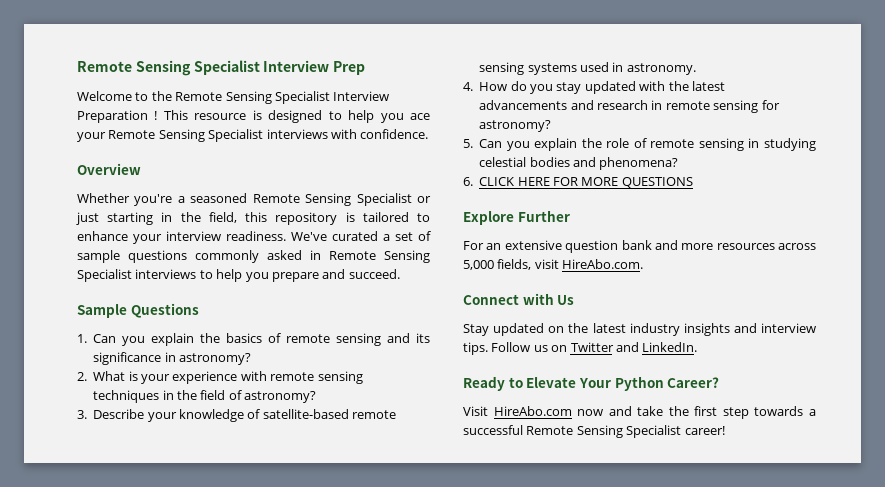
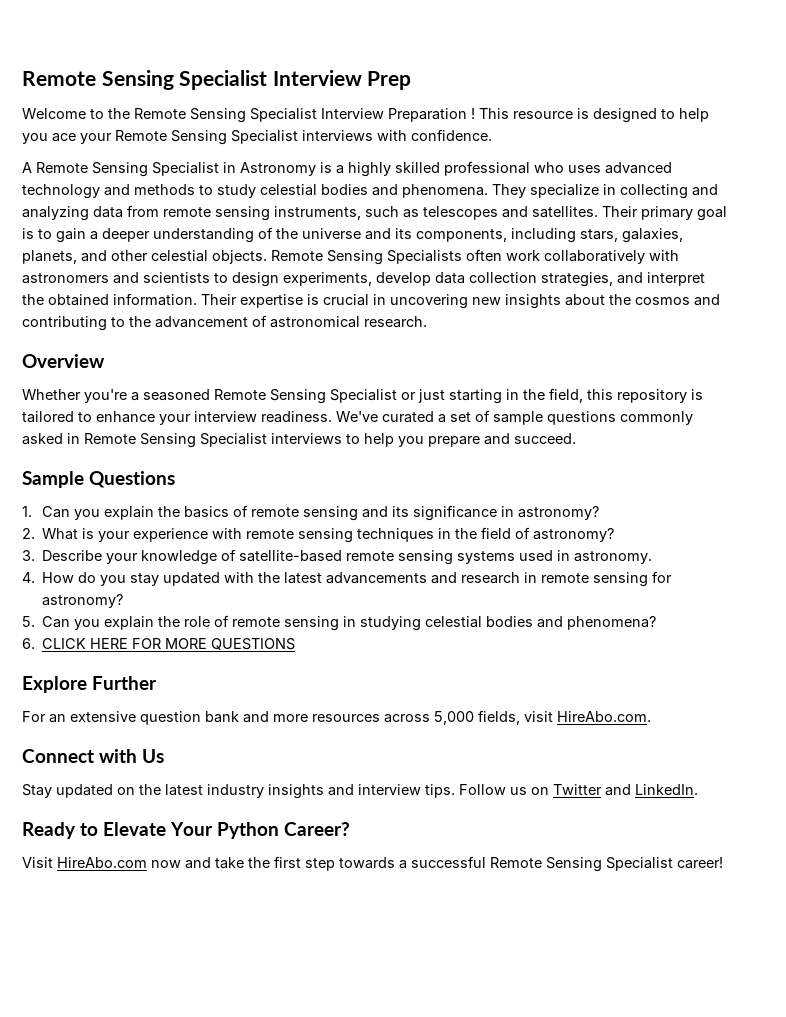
+ A Remote Sensing Specialist in Astronomy is a highly skilled professional who uses advanced technology and methods to study celestial bodies and phenomena. They specialize in collecting and analyzing data from remote sensing instruments, such as telescopes and satellites. Their primary goal is to gain a deeper understanding of the universe and its components, including stars, galaxies, planets, and other celestial objects. Remote Sensing Specialists often work collaboratively with astronomers and scientists to design experiments, develop data collection strategies, and interpret the obtained information. Their expertise is crucial in uncovering new insights about the cosmos and contributing to the advancement of astronomical research.

